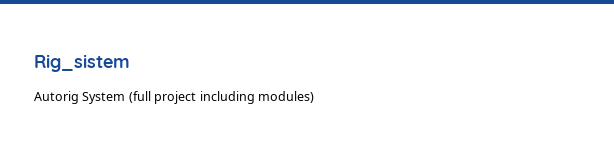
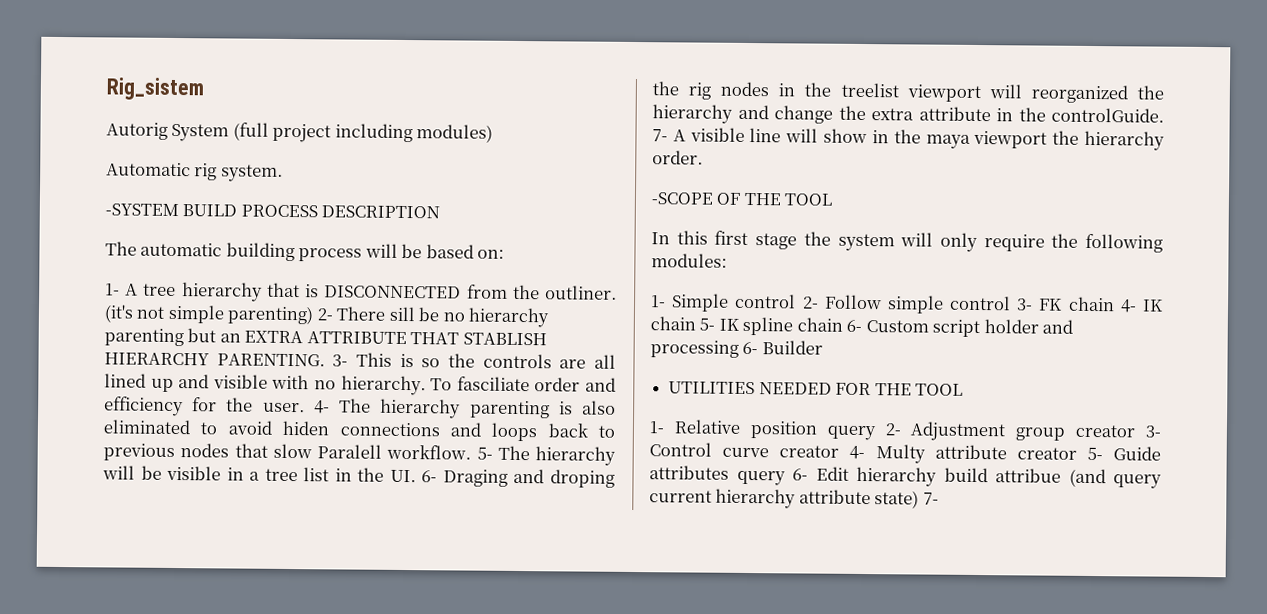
+ Automatic rig system.
+ -SYSTEM BUILD PROCESS DESCRIPTION
+ The automatic building process will be based on:
+ 1- A tree hierarchy that is DISCONNECTED from the outliner. (it's not simple parenting) 2- There sill be no hierarchy parenting but an EXTRA ATTRIBUTE THAT STABLISH HIERARCHY PARENTING. 3- This is so the controls are all lined up and visible with no hierarchy. To fasciliate order and efficiency for the user. 4- The hierarchy parenting is also eliminated to avoid hiden connections and loops back to previous nodes that slow Paralell workflow. 5- The hierarchy will be visible in a tree list in the UI. 6- Draging and droping the rig nodes in the treelist viewport will reorganized the hierarchy and change the extra attribute in the controlGuide. 7- A visible line will show in the maya viewport the hierarchy order.
+ -SCOPE OF THE TOOL
+ In this first stage the system will only require the following modules:
+ 1- Simple control 2- Follow simple control 3- FK chain 4- IK chain 5- IK spline chain 6- Custom script holder and processing 6- Builder
+ UTILITIES NEEDED FOR THE TOOL
+ 1- Relative position query 2- Adjustment group creator 3- Control curve creator 4- Multy attribute creator 5- Guide attributes query 6- Edit hierarchy build attribue (and query current hierarchy attribute state) 7-

